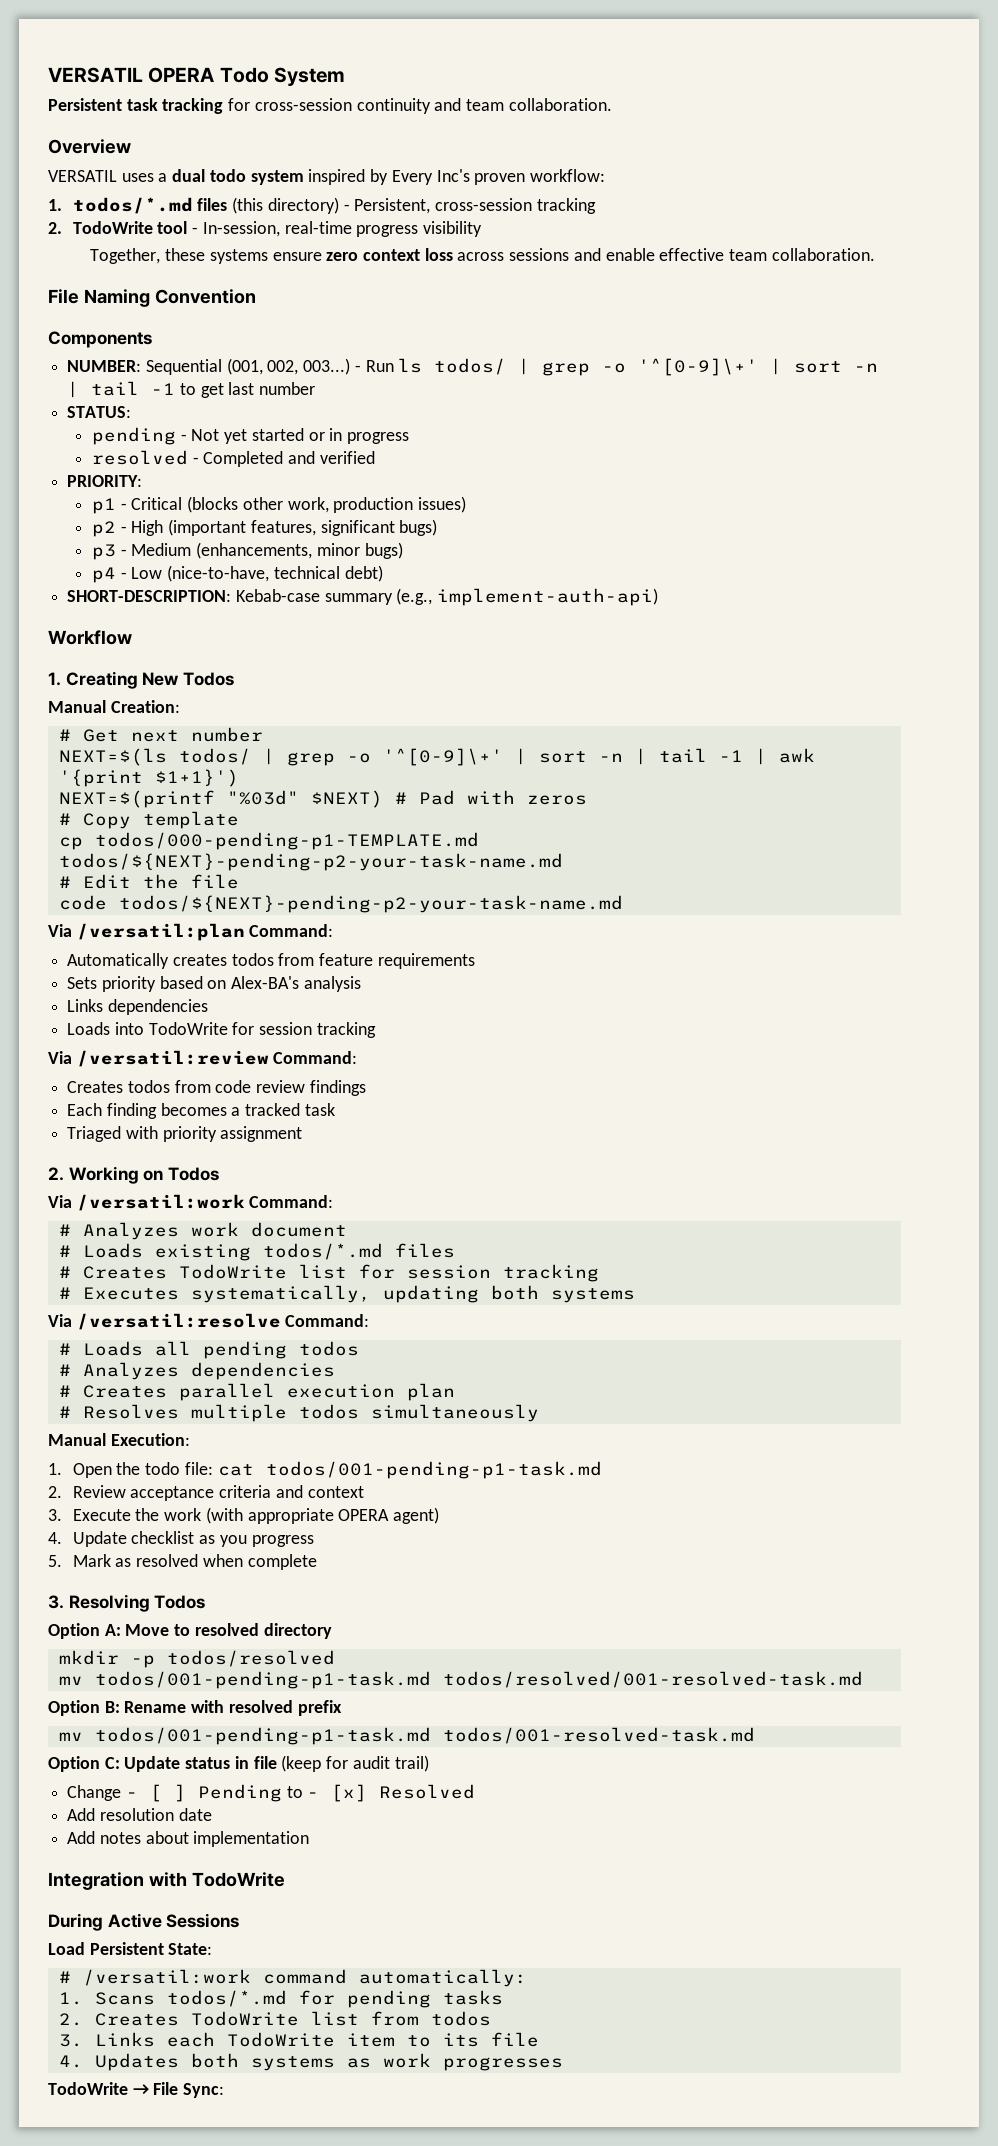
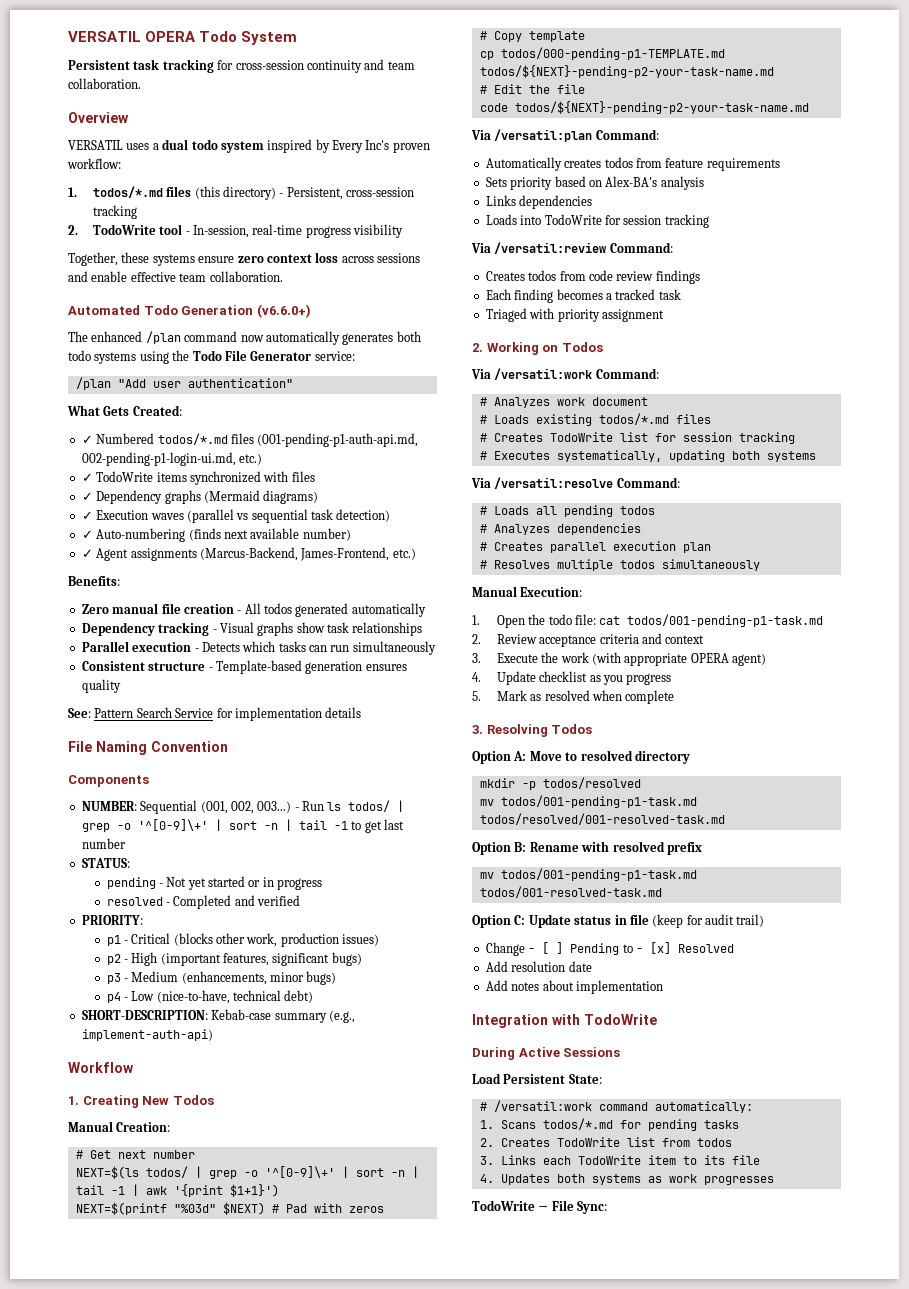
+ Automated Todo Generation (v6.6.0+)
+ The enhanced /plan command now automatically generates both todo systems using the Todo File Generator service:
+ /plan "Add user authentication"
+ What Gets Created:
+ ✓ Numbered todos/*.md files (001-pending-p1-auth-api.md, 002-pending-p1-login-ui.md, etc.)
+ ✓ TodoWrite items synchronized with files
+ ✓ Dependency graphs (Mermaid diagrams)
+ ✓ Execution waves (parallel vs sequential task detection)
+ ✓ Auto-numbering (finds next available number)
+ ✓ Agent assignments (Marcus-Backend, James-Frontend, etc.)
+ Benefits:
+ Zero manual file creation - All todos generated automatically
+ Dependency tracking - Visual graphs show task relationships
+ Parallel execution - Detects which tasks can run simultaneously
+ Consistent structure - Template-based generation ensures quality
+ See: Pattern Search Service for implementation details

